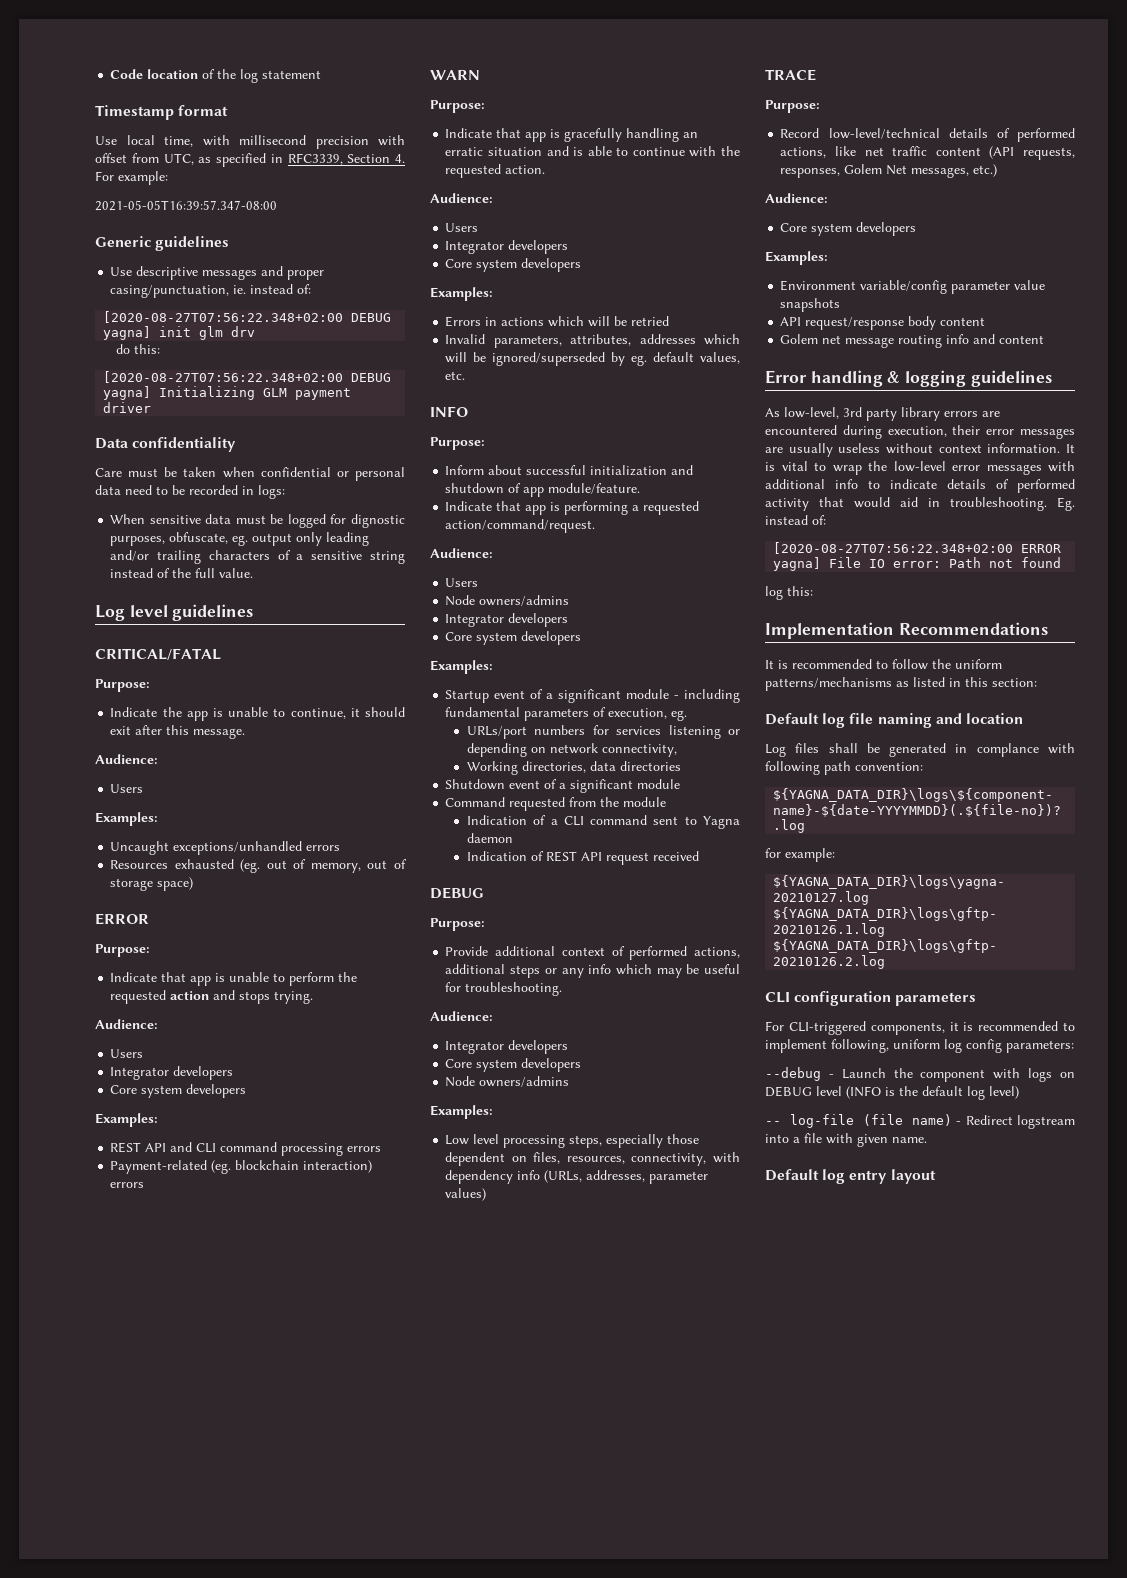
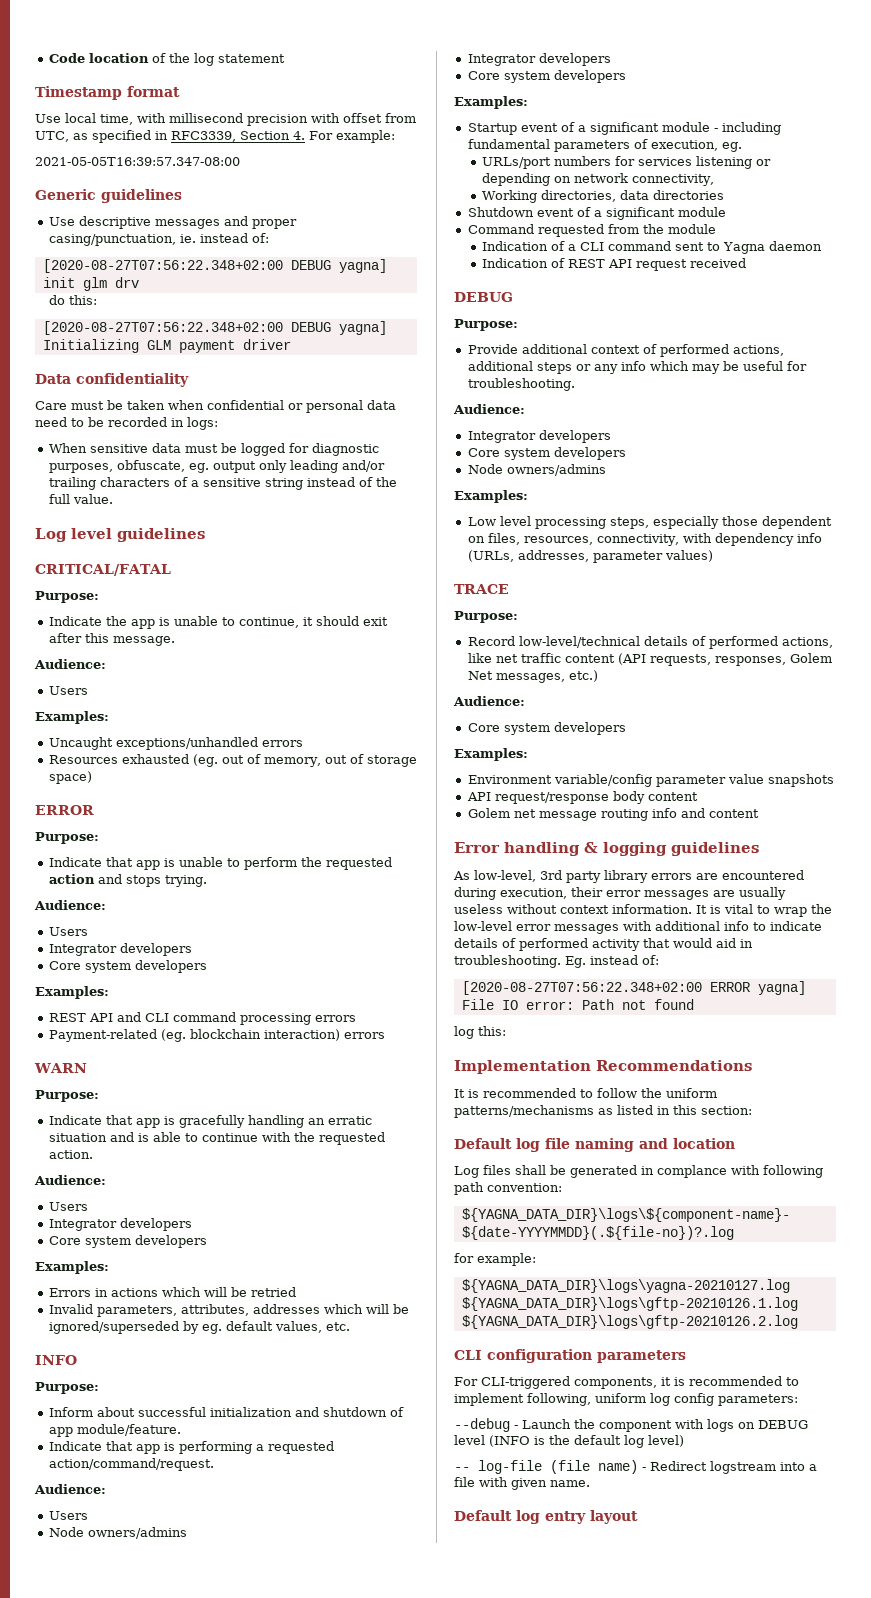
- When sensitive data must be logged for dignostic purposes, obfuscate, eg. output only leading and/or trailing characters of a sensitive string instead of the full value.
+ When sensitive data must be logged for diagnostic purposes, obfuscate, eg. output only leading and/or trailing characters of a sensitive string instead of the full value.

